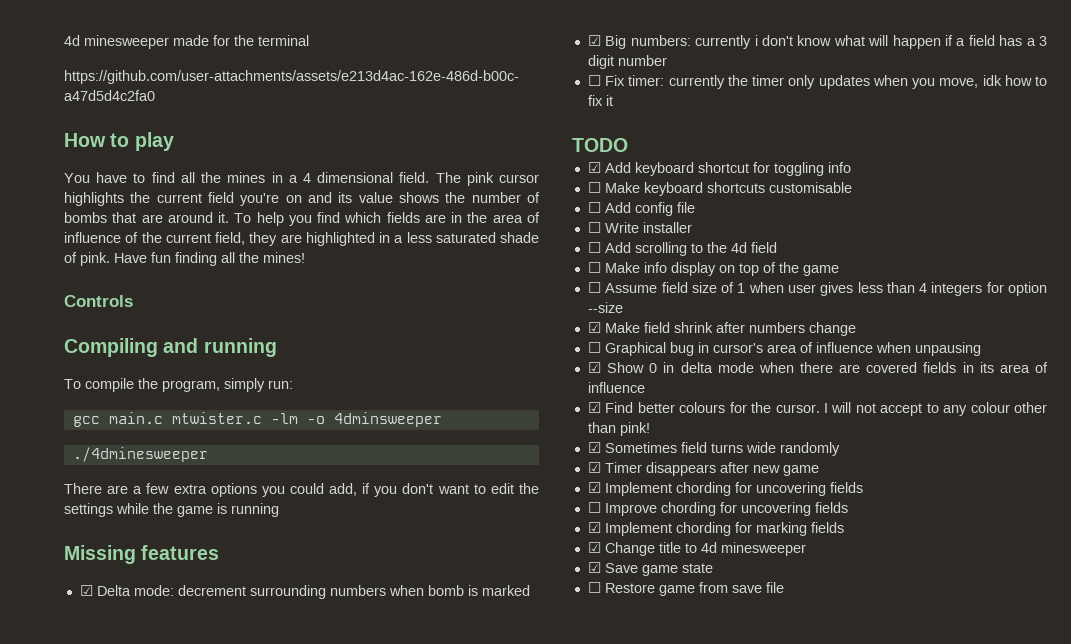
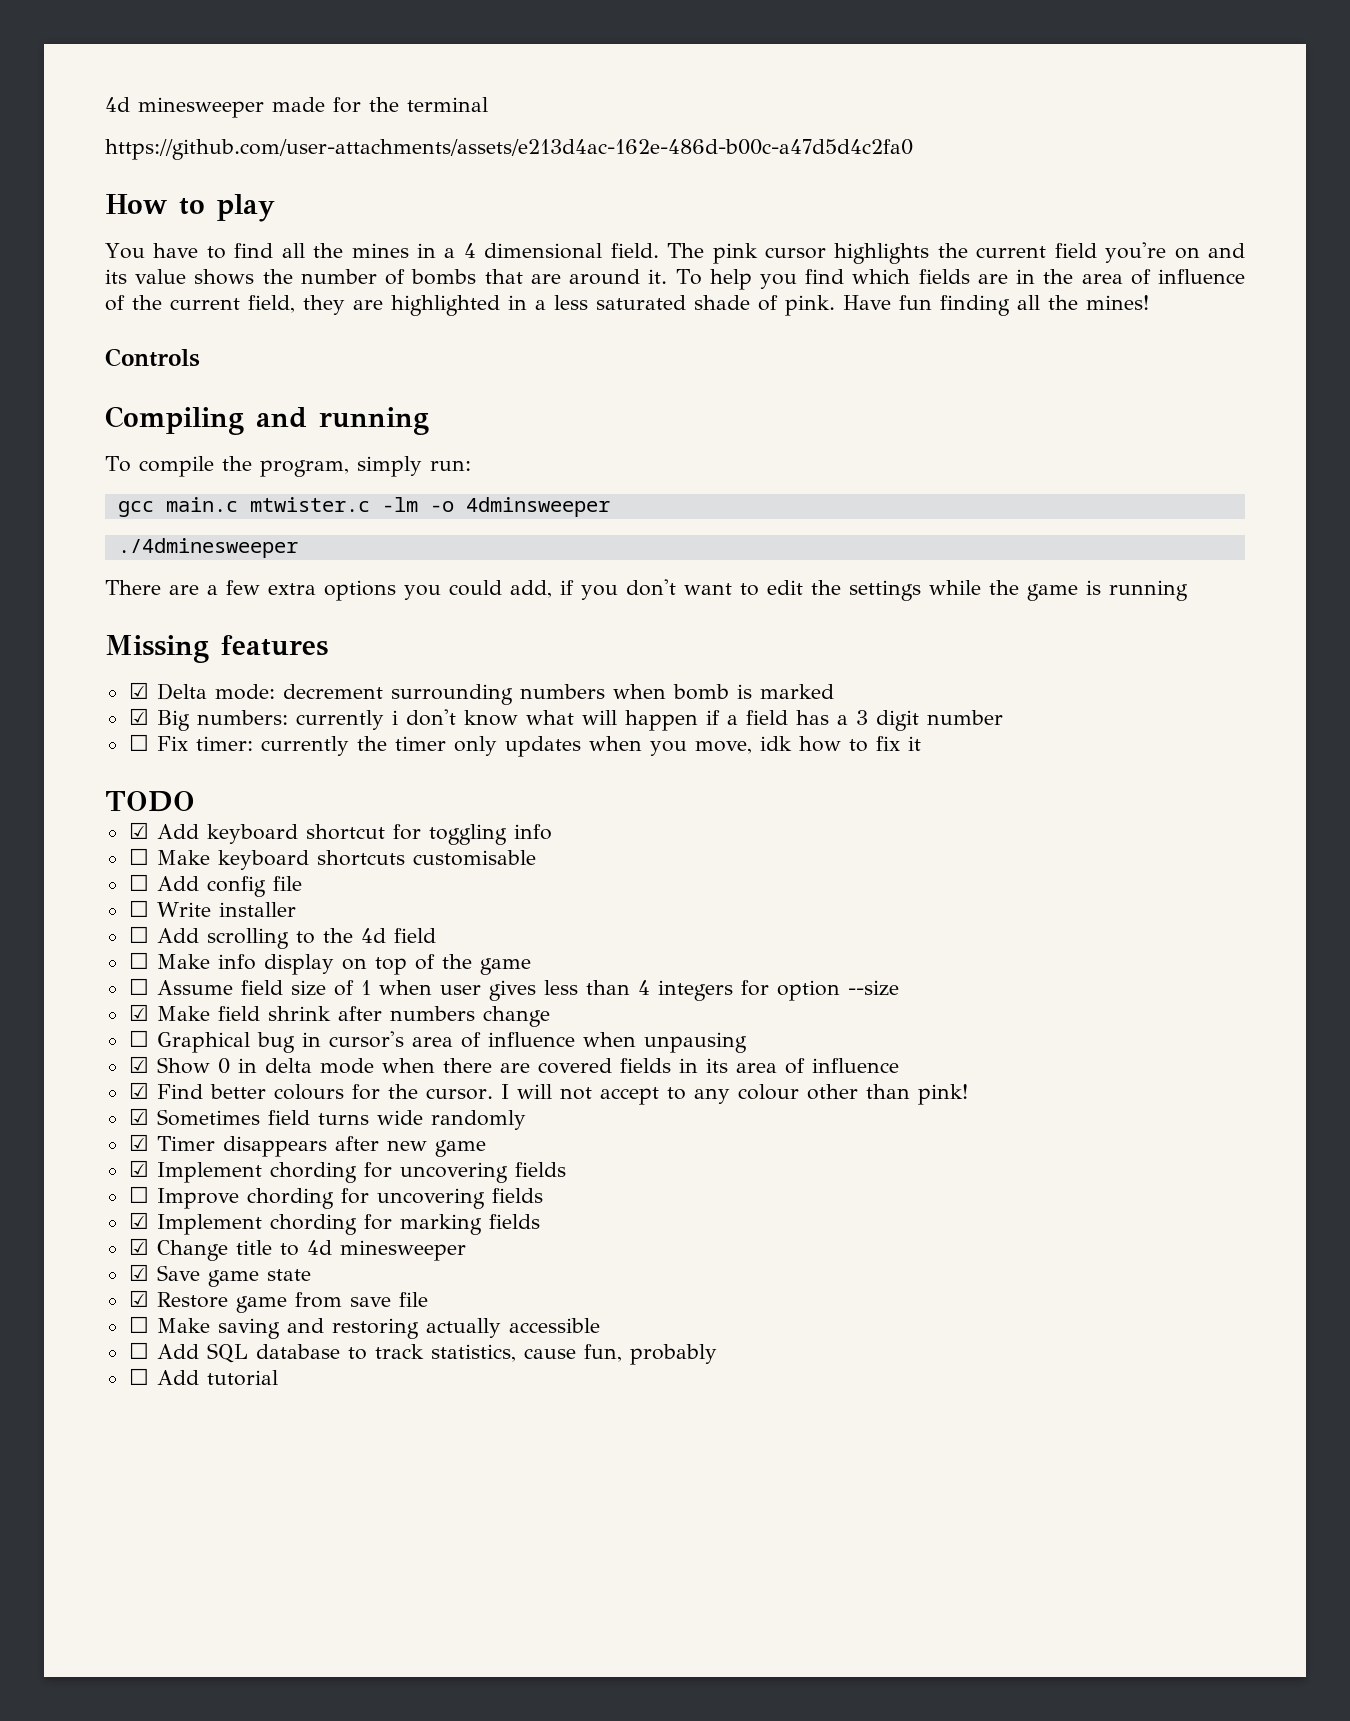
- ☐ Restore game from save file
+ ☑ Restore game from save file
+ ☐ Make saving and restoring actually accessible
+ ☐ Add SQL database to track statistics, cause fun, probably
+ ☐ Add tutorial

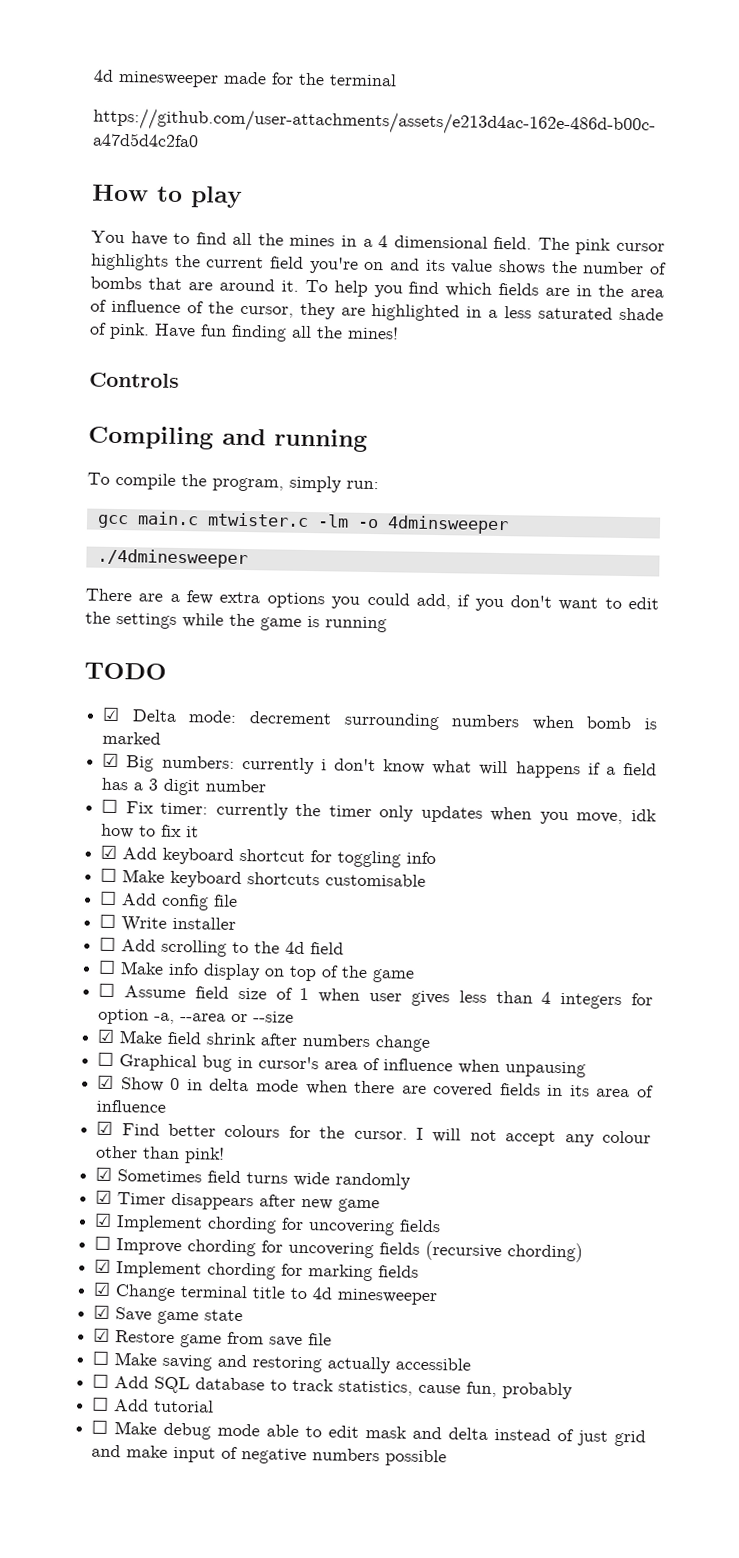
- To help you find which fields are in the area of influence of the current field, they are highlighted in a less saturated shade of pink.
+ To help you find which fields are in the area of influence of the cursor, they are highlighted in a less saturated shade of pink.
- Missing features
+ TODO
- ☑ Big numbers: currently i don't know what will happen if a field has a 3 digit number
+ ☑ Big numbers: currently i don't know what will happens if a field has a 3 digit number
- TODO
- ☐ Assume field size of 1 when user gives less than 4 integers for option --size
+ ☐ Assume field size of 1 when user gives less than 4 integers for option -a, --area or --size
- I will not accept to any colour other than pink!
+ I will not accept any colour other than pink!
- ☐ Improve chording for uncovering fields
+ ☐ Improve chording for uncovering fields (recursive chording)
- ☑ Change title to 4d minesweeper
+ ☑ Change terminal title to 4d minesweeper
+ ☐ Make debug mode able to edit mask and delta instead of just grid and make input of negative numbers possible

